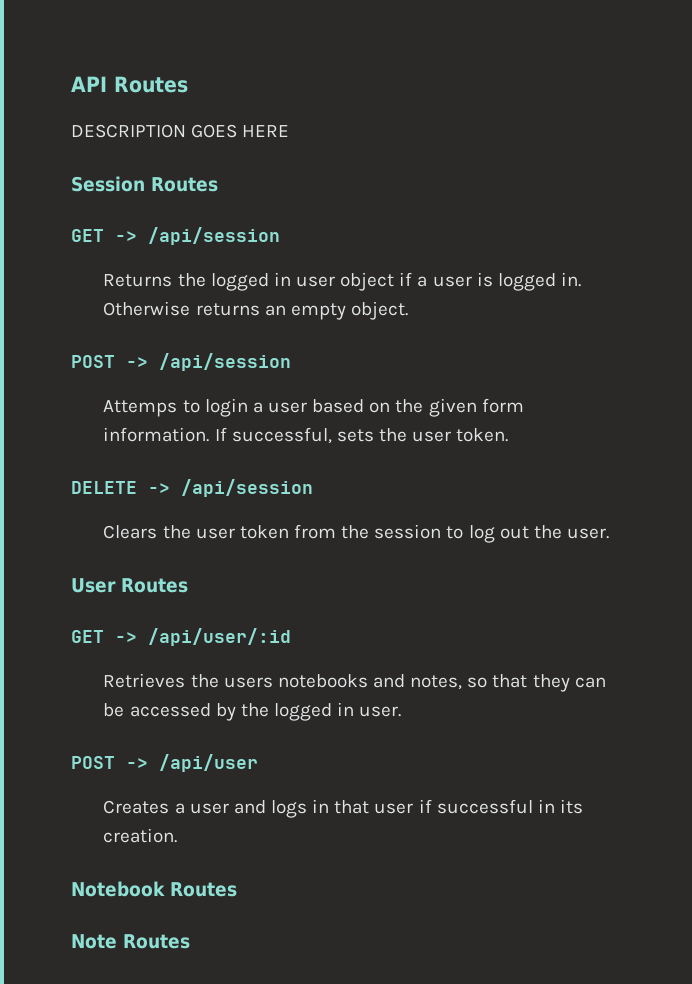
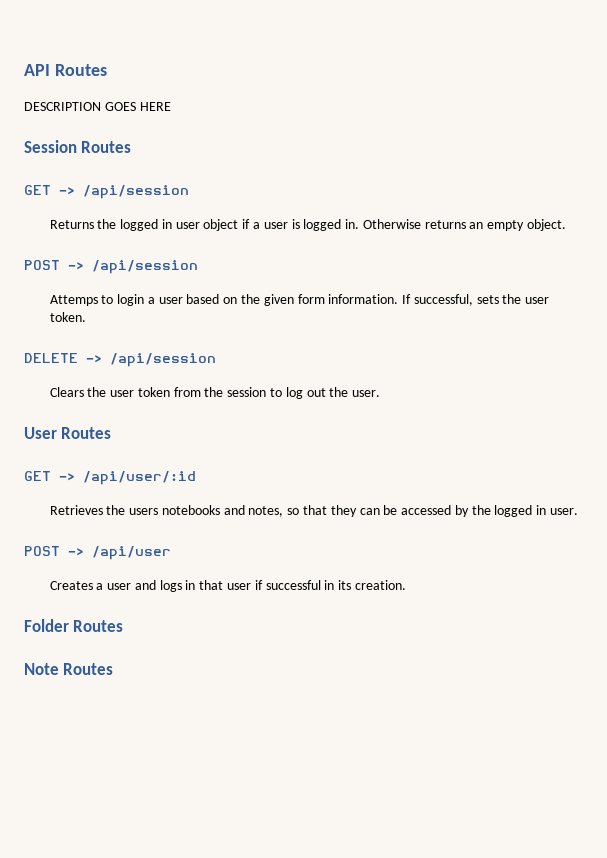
- Notebook Routes
+ Folder Routes

